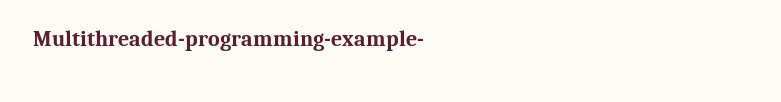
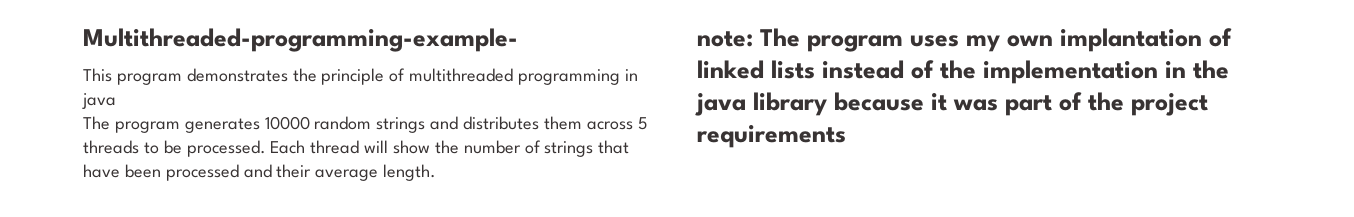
+ This program demonstrates the principle of multithreaded programming in java
+ The program generates 10000 random strings and distributes them across 5 threads to be processed. Each thread will show the number of strings that have been processed and their average length.
+ note: The program uses my own implantation of linked lists instead of the implementation in the java library because it was part of the project requirements

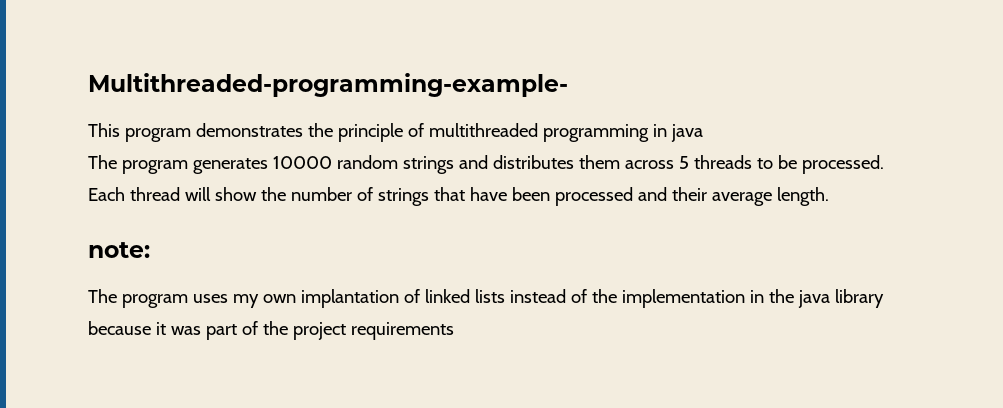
- note: The program uses my own implantation of linked lists instead of the implementation in the java library because it was part of the project requirements
+ note:
+ The program uses my own implantation of linked lists instead of the implementation in the java library because it was part of the project requirements

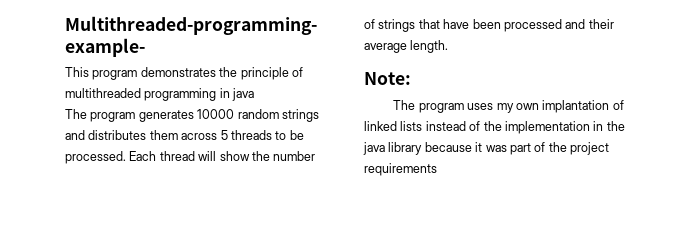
- note:
+ Note:

